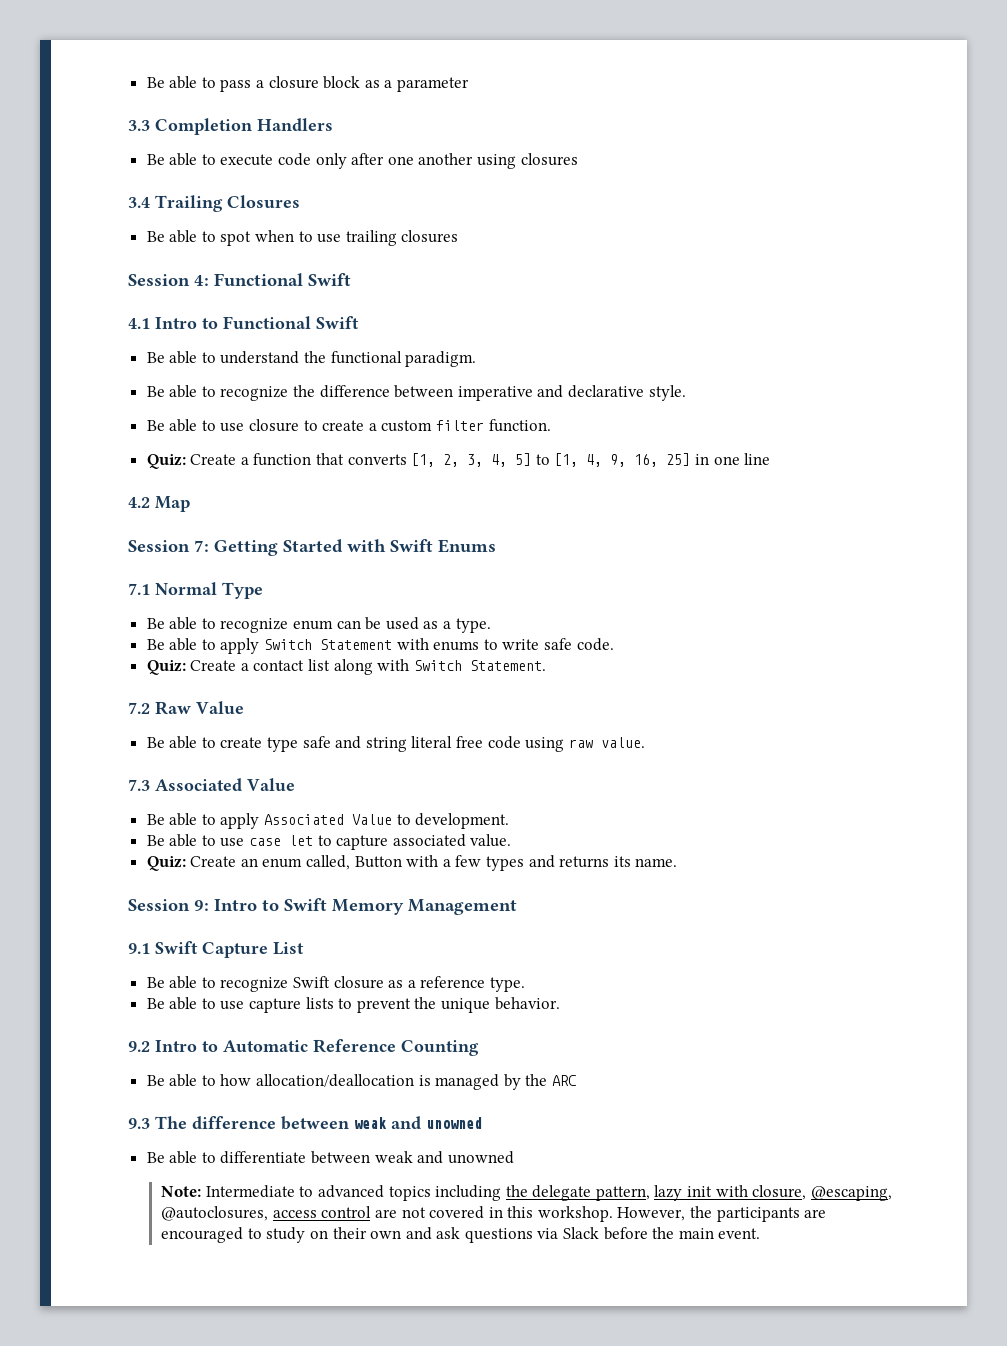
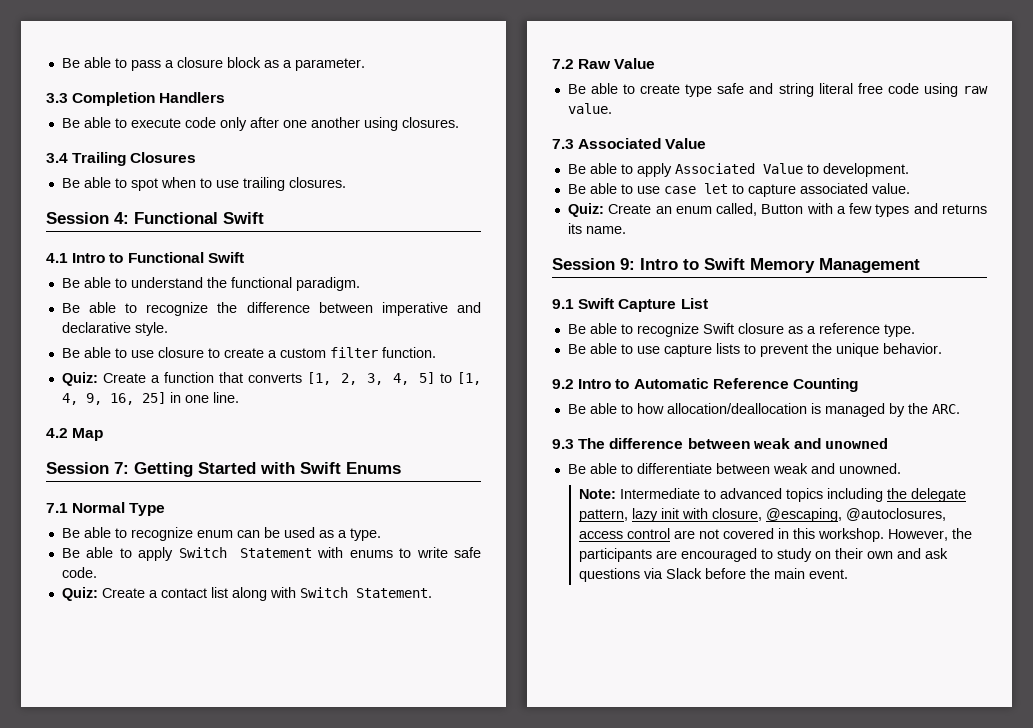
- Be able to pass a closure block as a parameter
+ Be able to pass a closure block as a parameter.
- Be able to execute code only after one another using closures
+ Be able to execute code only after one another using closures.
- Be able to spot when to use trailing closures
+ Be able to spot when to use trailing closures.
- Quiz: Create a function that converts [1, 2, 3, 4, 5] to [1, 4, 9, 16, 25] in one line
+ Quiz: Create a function that converts [1, 2, 3, 4, 5] to [1, 4, 9, 16, 25] in one line.
- Be able to how allocation/deallocation is managed by the ARC
+ Be able to how allocation/deallocation is managed by the ARC.
- Be able to differentiate between weak and unowned
+ Be able to differentiate between weak and unowned.

